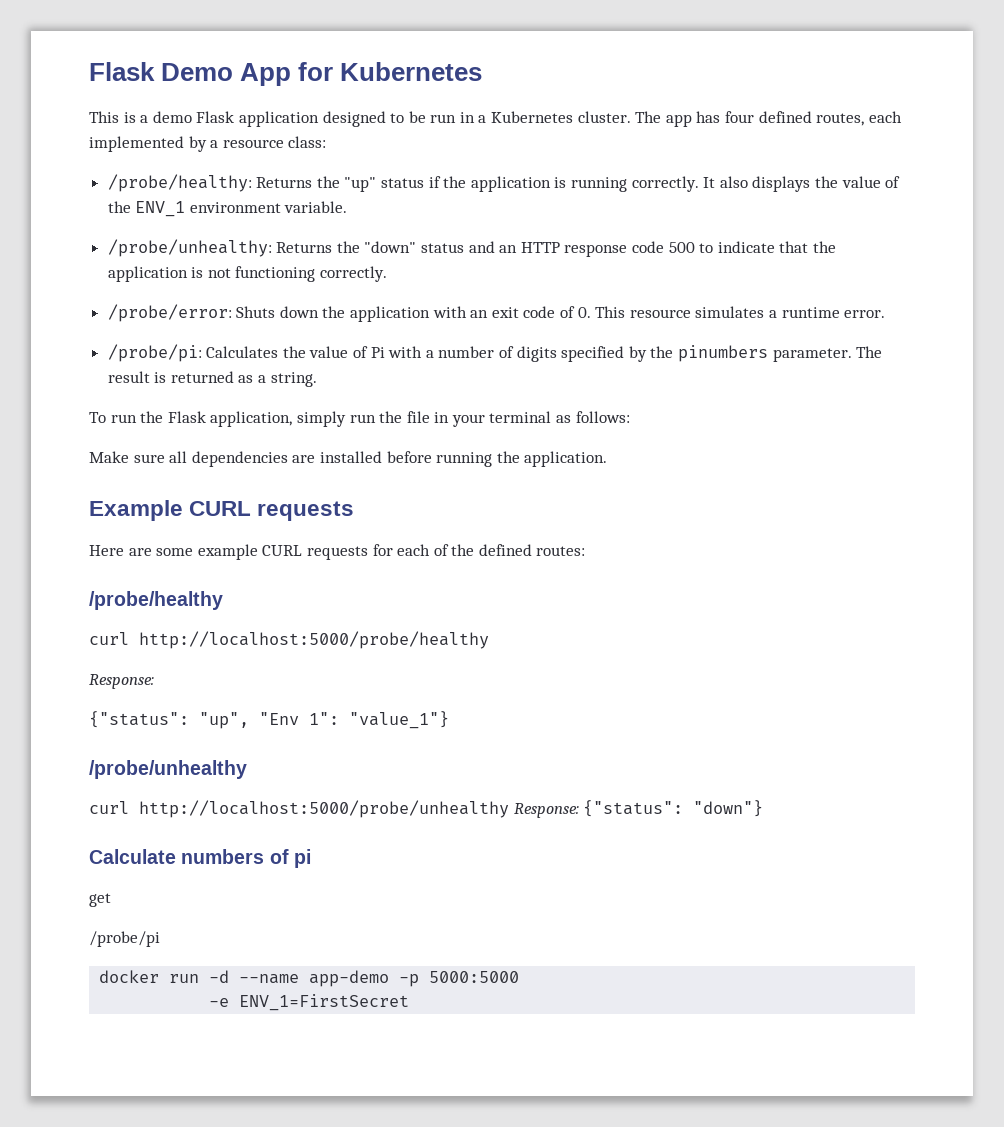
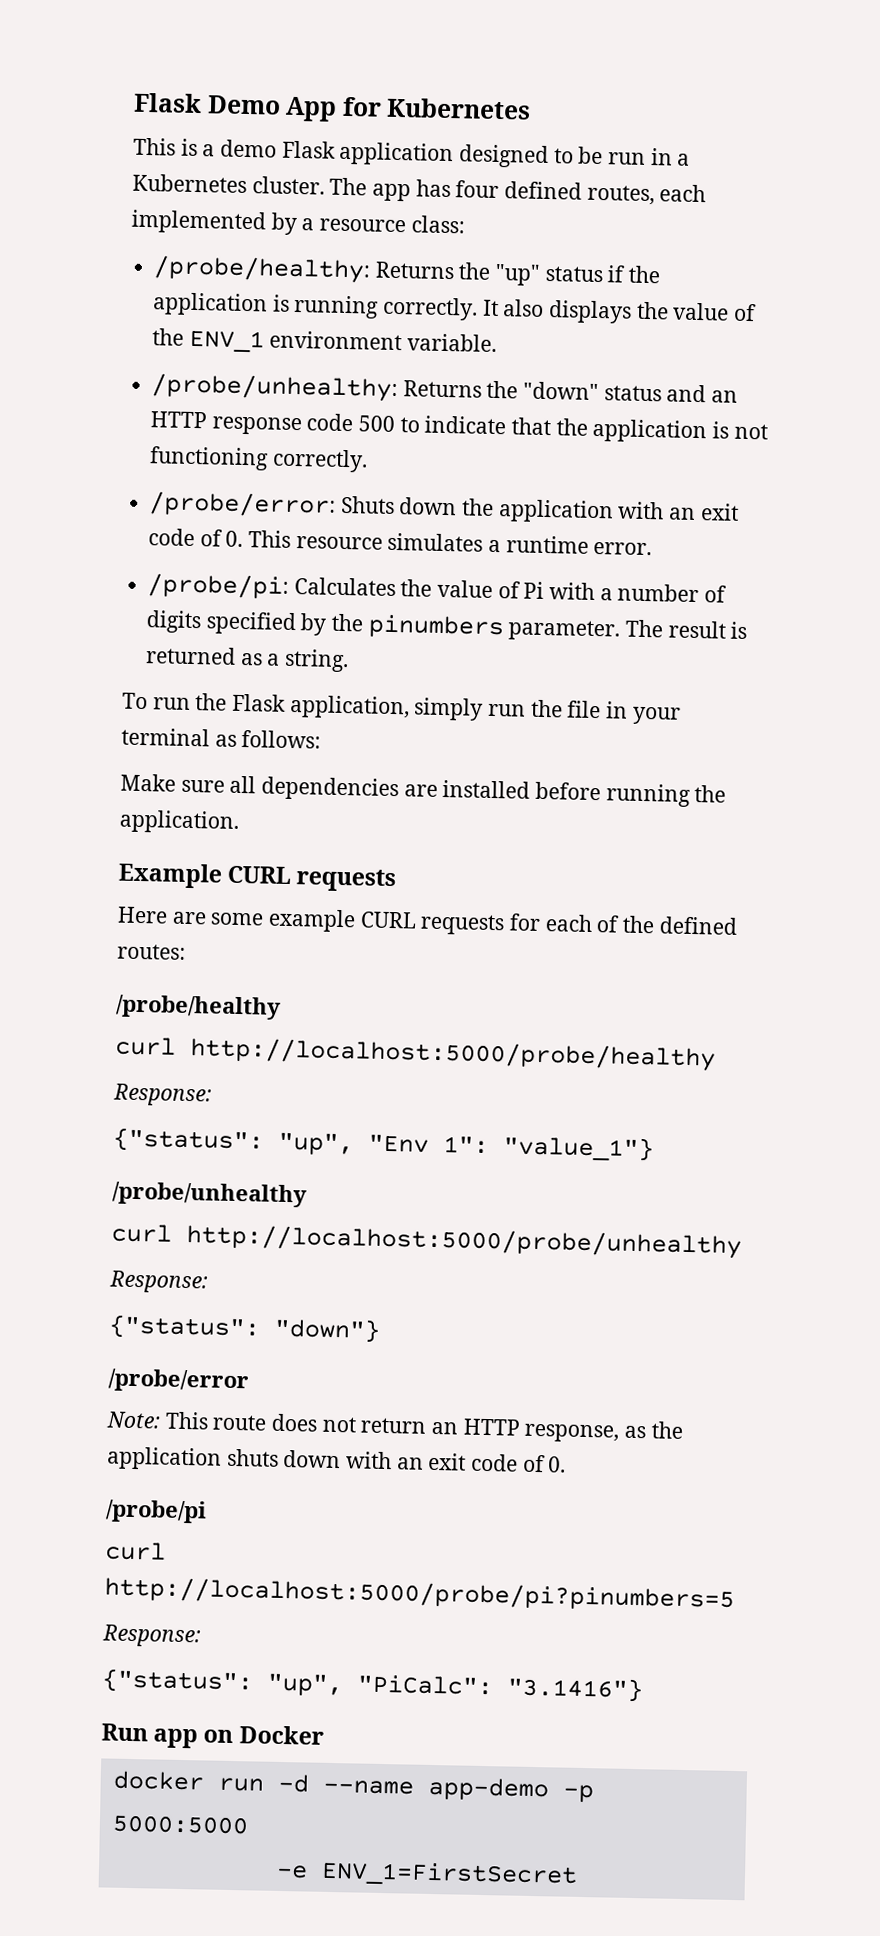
- curl http://localhost:5000/probe/unhealthy Response: {"status": "down"}
+ curl http://localhost:5000/probe/unhealthy
+ Response:
+ {"status": "down"}
- Calculate numbers of pi
- get
+ /probe/error
+ Note: This route does not return an HTTP response, as the application shuts down with an exit code of 0.
  /probe/pi
+ curl http://localhost:5000/probe/pi?pinumbers=5
+ Response:
+ {"status": "up", "PiCalc": "3.1416"}
+ Run app on Docker

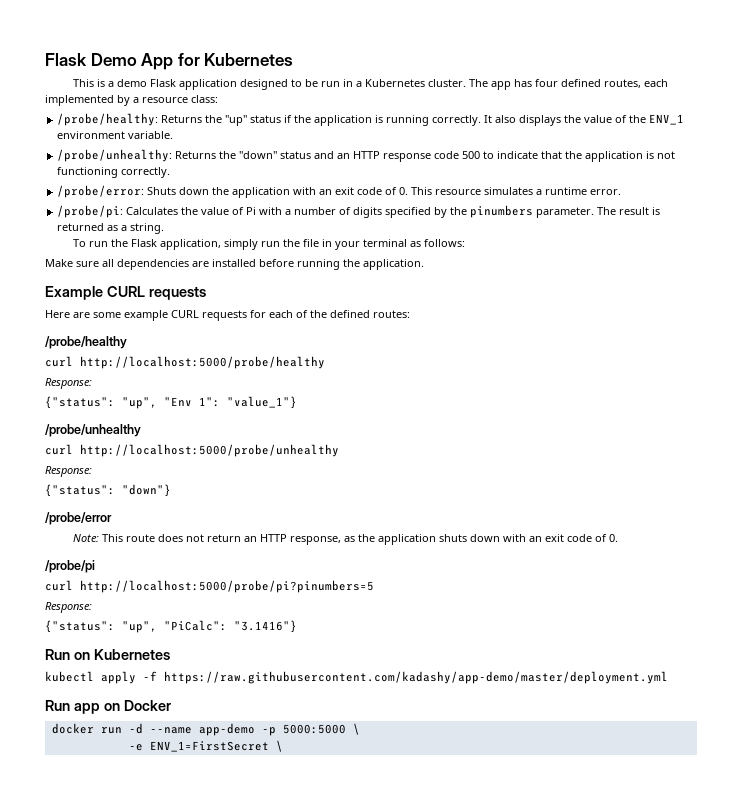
+ Run on Kubernetes
+ kubectl apply -f https://raw.githubusercontent.com/kadashy/app-demo/master/deployment.yml
- docker run -d --name app-demo -p 5000:5000
+ docker run -d --name app-demo -p 5000:5000 \
- -e ENV_1=FirstSecret
+ -e ENV_1=FirstSecret \

